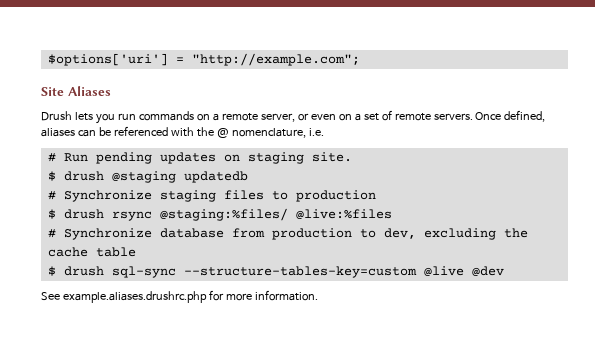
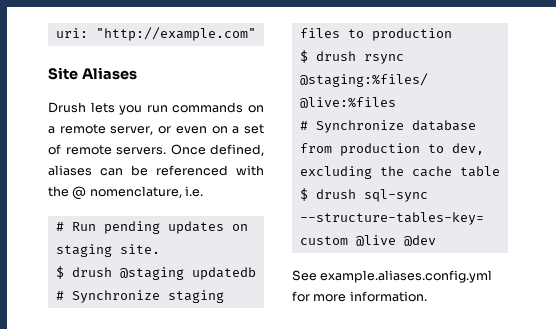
- $options['uri'] = "http://example.com";
+ uri: "http://example.com"
- See example.aliases.drushrc.php for more information.
+ See example.aliases.config.yml for more information.

